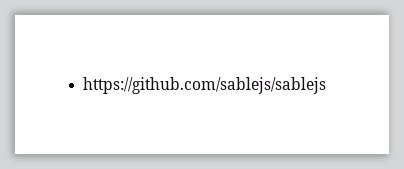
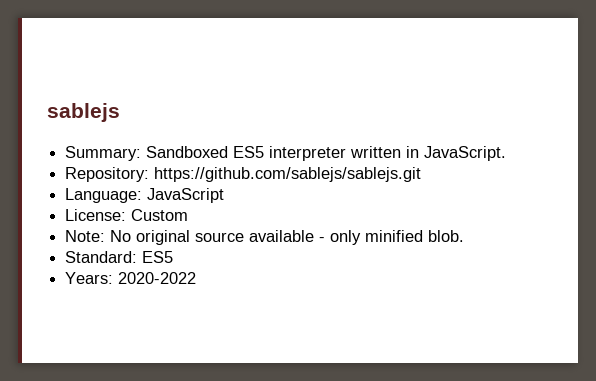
- https://github.com/sablejs/sablejs
+ sablejs
+ Summary: Sandboxed ES5 interpreter written in JavaScript.
+ Repository: https://github.com/sablejs/sablejs.git
+ Language: JavaScript
+ License: Custom
+ Note: No original source available - only minified blob.
+ Standard: ES5
+ Years: 2020-2022

